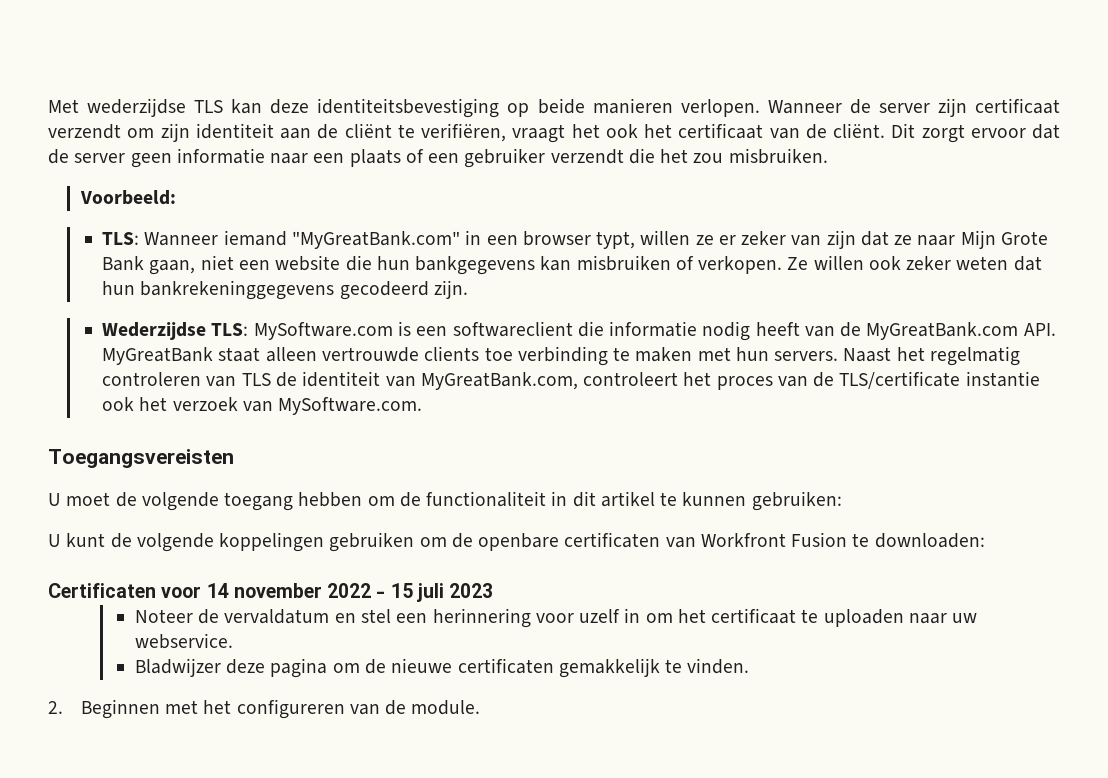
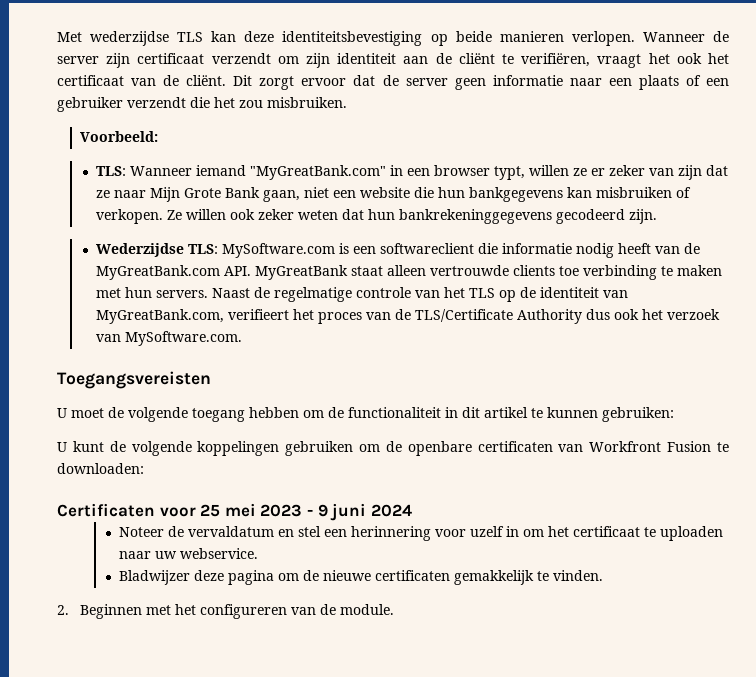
- Naast het regelmatig controleren van TLS de identiteit van MyGreatBank.com, controleert het proces van de TLS/certificate instantie ook het verzoek van MySoftware.com.
+ Naast de regelmatige controle van het TLS op de identiteit van MyGreatBank.com, verifieert het proces van de TLS/Certificate Authority dus ook het verzoek van MySoftware.com.
- Certificaten voor 14 november 2022 - 15 juli 2023
+ Certificaten voor 25 mei 2023 - 9 juni 2024

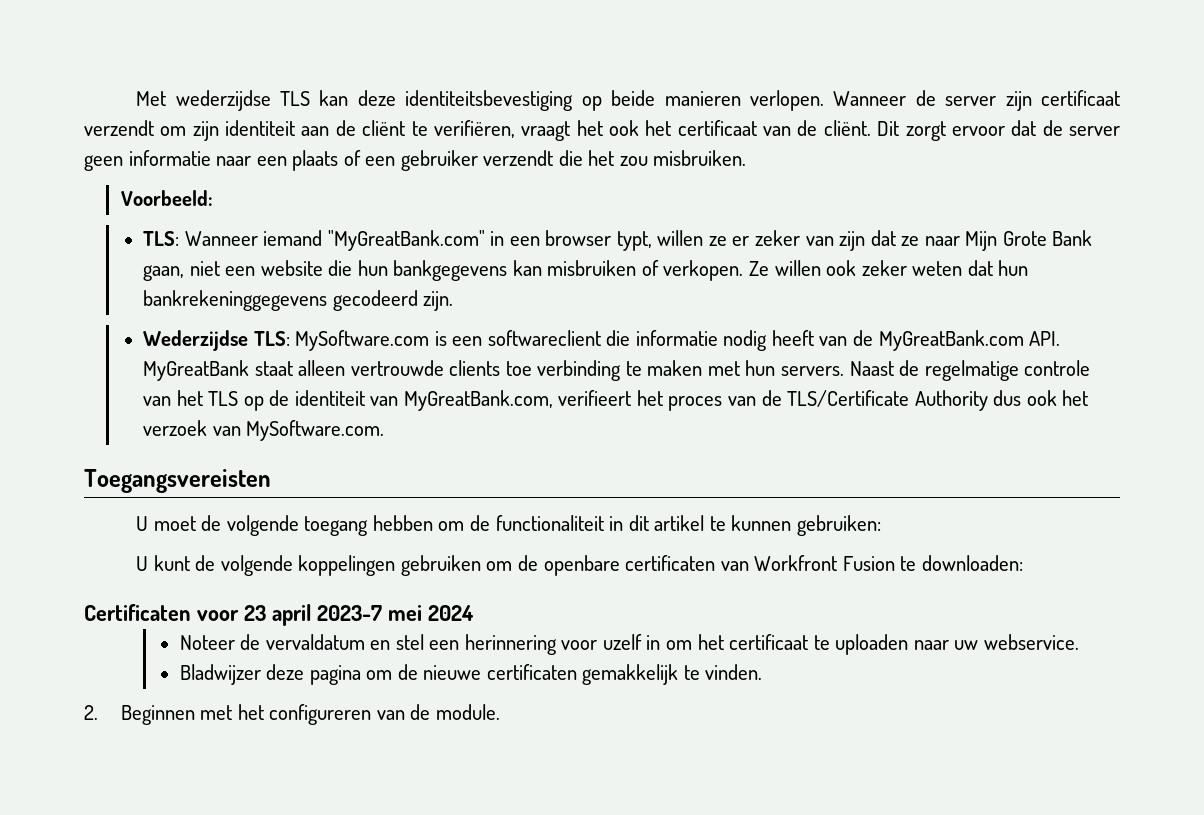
- Certificaten voor 25 mei 2023 - 9 juni 2024
+ Certificaten voor 23 april 2023-7 mei 2024

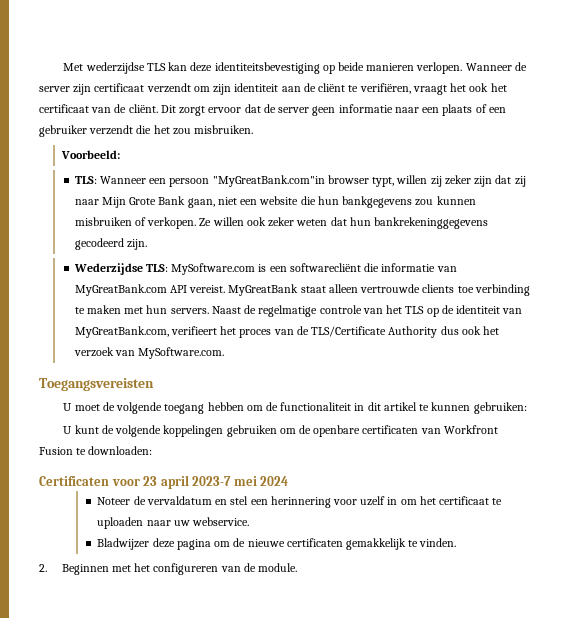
- TLS: Wanneer iemand "MyGreatBank.com" in een browser typt, willen ze er zeker van zijn dat ze naar Mijn Grote Bank gaan, niet een website die hun bankgegevens kan misbruiken of verkopen.
+ TLS: Wanneer een persoon "MyGreatBank.com"in browser typt, willen zij zeker zijn dat zij naar Mijn Grote Bank gaan, niet een website die hun bankgegevens zou kunnen misbruiken of verkopen.
- Wederzijdse TLS: MySoftware.com is een softwareclient die informatie nodig heeft van de MyGreatBank.com API. MyGreatBank staat alleen vertrouwde clients toe verbinding te maken met hun servers.
+ Wederzijdse TLS: MySoftware.com is een softwarecliënt die informatie van MyGreatBank.com API vereist. MyGreatBank staat alleen vertrouwde clients toe verbinding te maken met hun servers.

